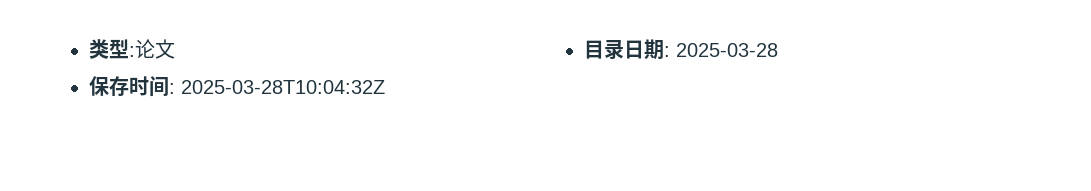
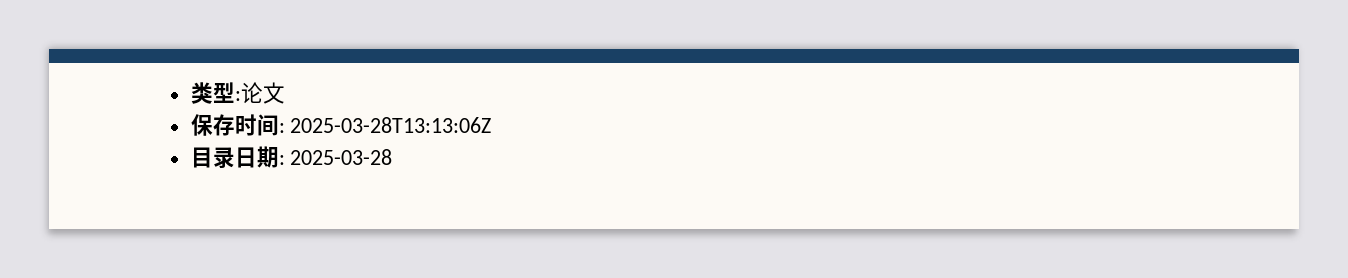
- 保存时间: 2025-03-28T10:04:32Z
+ 保存时间: 2025-03-28T13:13:06Z

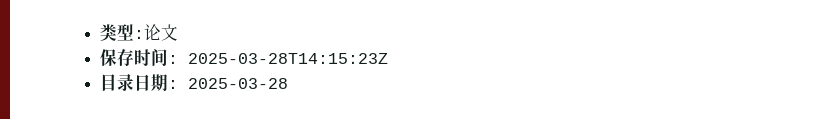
- 保存时间: 2025-03-28T13:13:06Z
+ 保存时间: 2025-03-28T14:15:23Z

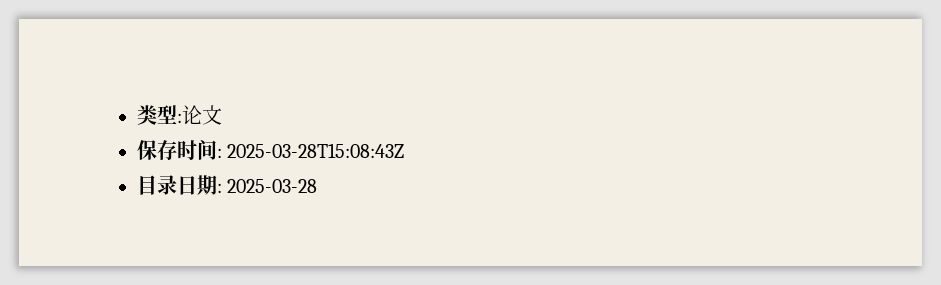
- 保存时间: 2025-03-28T14:15:23Z
+ 保存时间: 2025-03-28T15:08:43Z

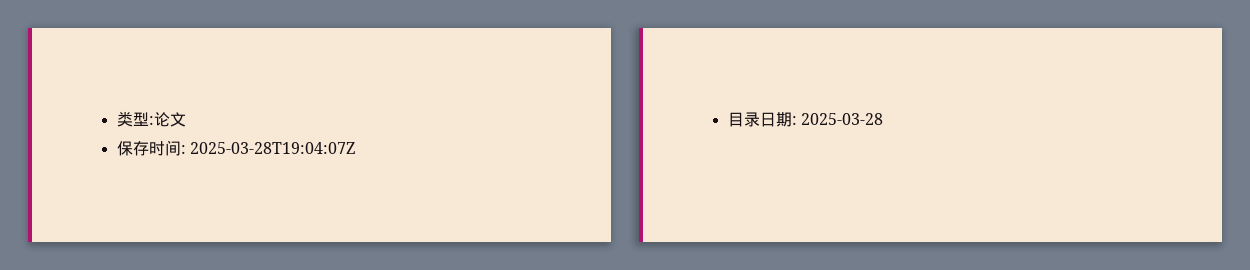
- 保存时间: 2025-03-28T15:08:43Z
+ 保存时间: 2025-03-28T19:04:07Z

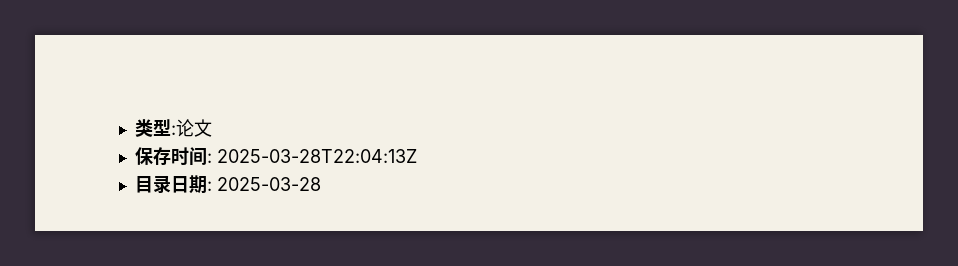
- 保存时间: 2025-03-28T19:04:07Z
+ 保存时间: 2025-03-28T22:04:13Z

